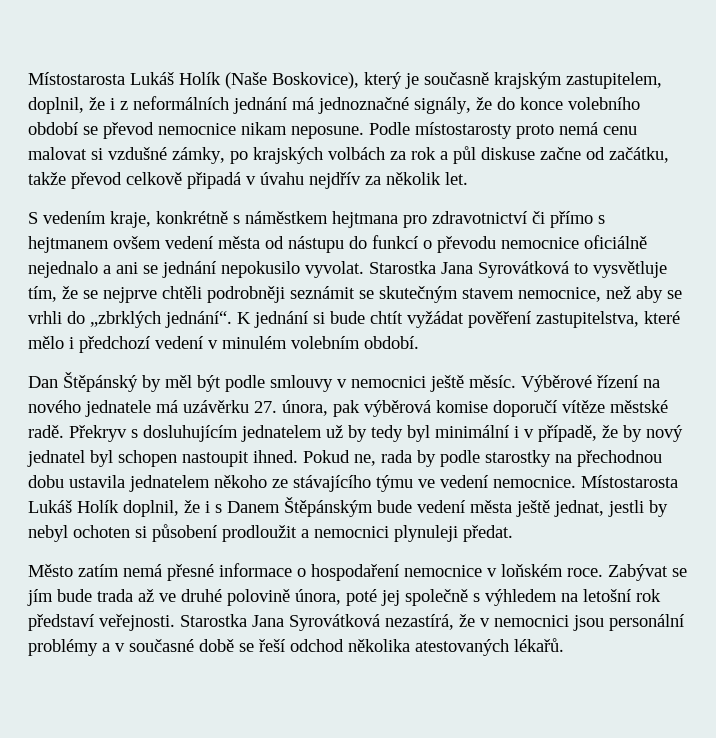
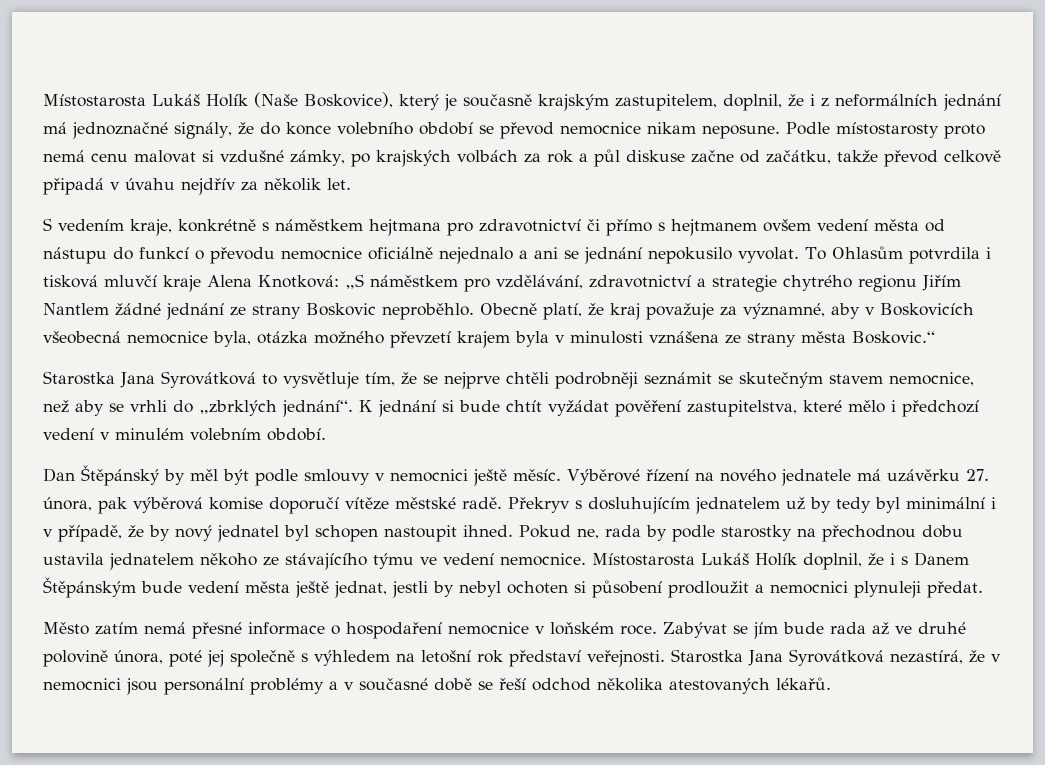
- S vedením kraje, konkrétně s náměstkem hejtmana pro zdravotnictví či přímo s hejtmanem ovšem vedení města od nástupu do funkcí o převodu nemocnice oficiálně nejednalo a ani se jednání nepokusilo vyvolat. Starostka Jana Syrovátková to vysvětluje tím, že se nejprve chtěli podrobněji seznámit se skutečným stavem nemocnice, než aby se vrhli do „zbrklých jednání“.
+ S vedením kraje, konkrétně s náměstkem hejtmana pro zdravotnictví či přímo s hejtmanem ovšem vedení města od nástupu do funkcí o převodu nemocnice oficiálně nejednalo a ani se jednání nepokusilo vyvolat. To Ohlasům potvrdila i tisková mluvčí kraje Alena Knotková: „S náměstkem pro vzdělávání, zdravotnictví a strategie chytrého regionu Jiřím Nantlem žádné jednání ze strany Boskovic neproběhlo. Obecně platí, že kraj považuje za významné, aby v Boskovicích všeobecná nemocnice byla, otázka možného převzetí krajem byla v minulosti vznášena ze strany města Boskovic.“
+ Starostka Jana Syrovátková to vysvětluje tím, že se nejprve chtěli podrobněji seznámit se skutečným stavem nemocnice, než aby se vrhli do „zbrklých jednání“.
- Zabývat se jím bude trada až ve druhé polovině února, poté jej společně s výhledem na letošní rok představí veřejnosti.
+ Zabývat se jím bude rada až ve druhé polovině února, poté jej společně s výhledem na letošní rok představí veřejnosti.

